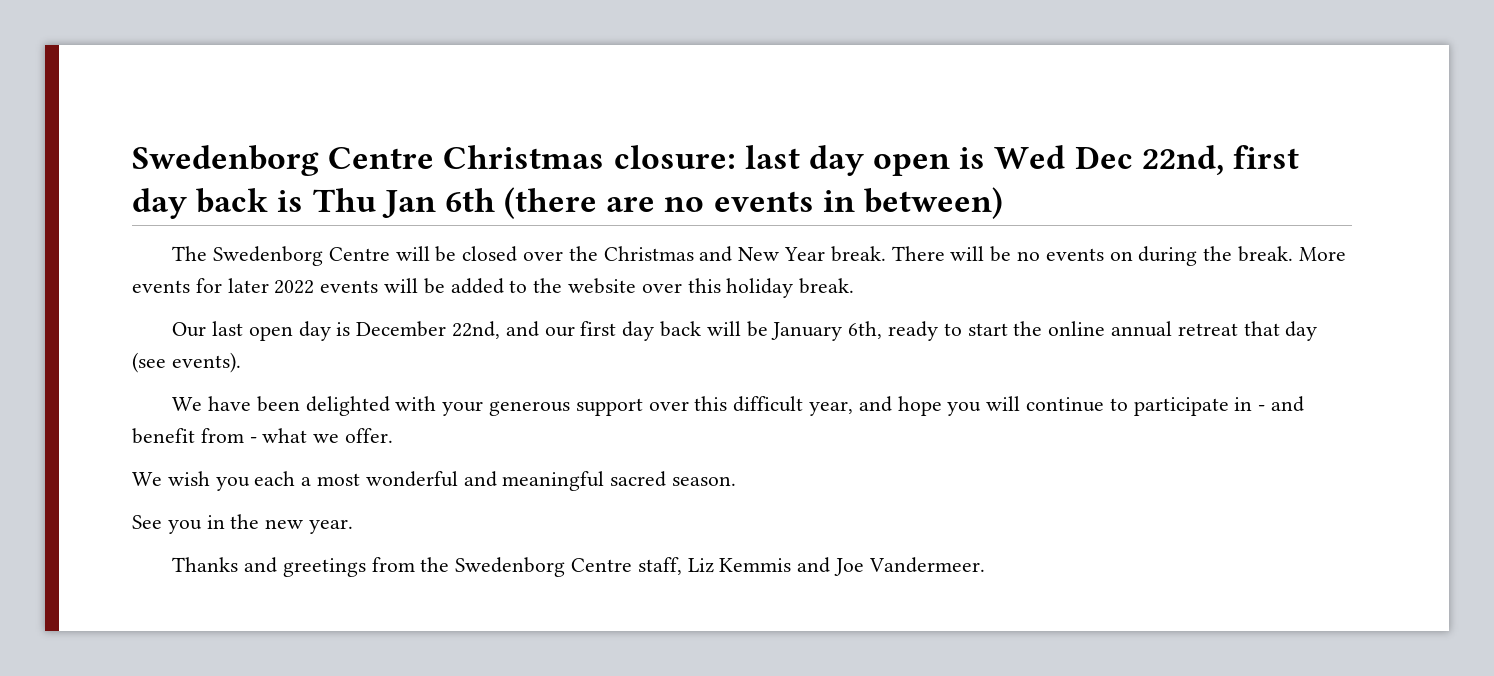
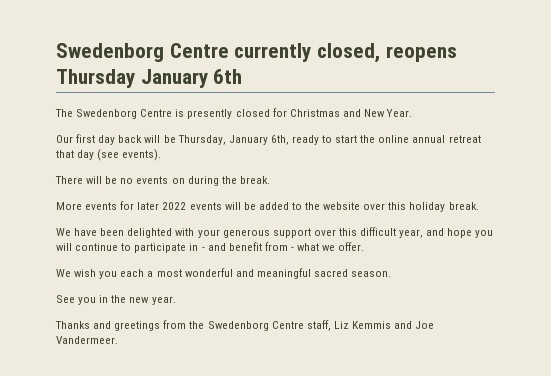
- Swedenborg Centre Christmas closure: last day open is Wed Dec 22nd, first day back is Thu Jan 6th (there are no events in between)
- The Swedenborg Centre will be closed over the Christmas and New Year break. There will be no events on during the break. More events for later 2022 events will be added to the website over this holiday break.
+ Swedenborg Centre currently closed, reopens Thursday January 6th
+ The Swedenborg Centre is presently closed for Christmas and New Year.
+ Our first day back will be Thursday, January 6th, ready to start the online annual retreat that day (see events).
+ There will be no events on during the break.
+ More events for later 2022 events will be added to the website over this holiday break.
- Our last open day is December 22nd, and our first day back will be January 6th, ready to start the online annual retreat that day (see events).

